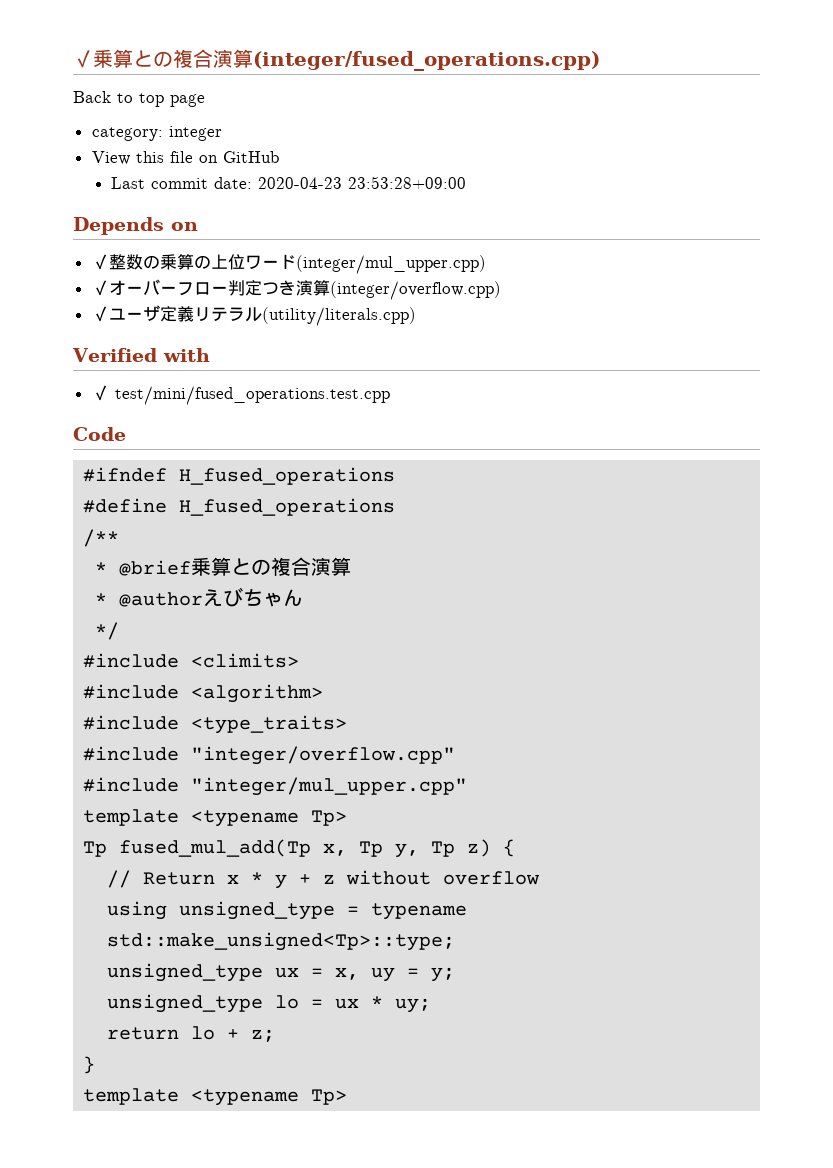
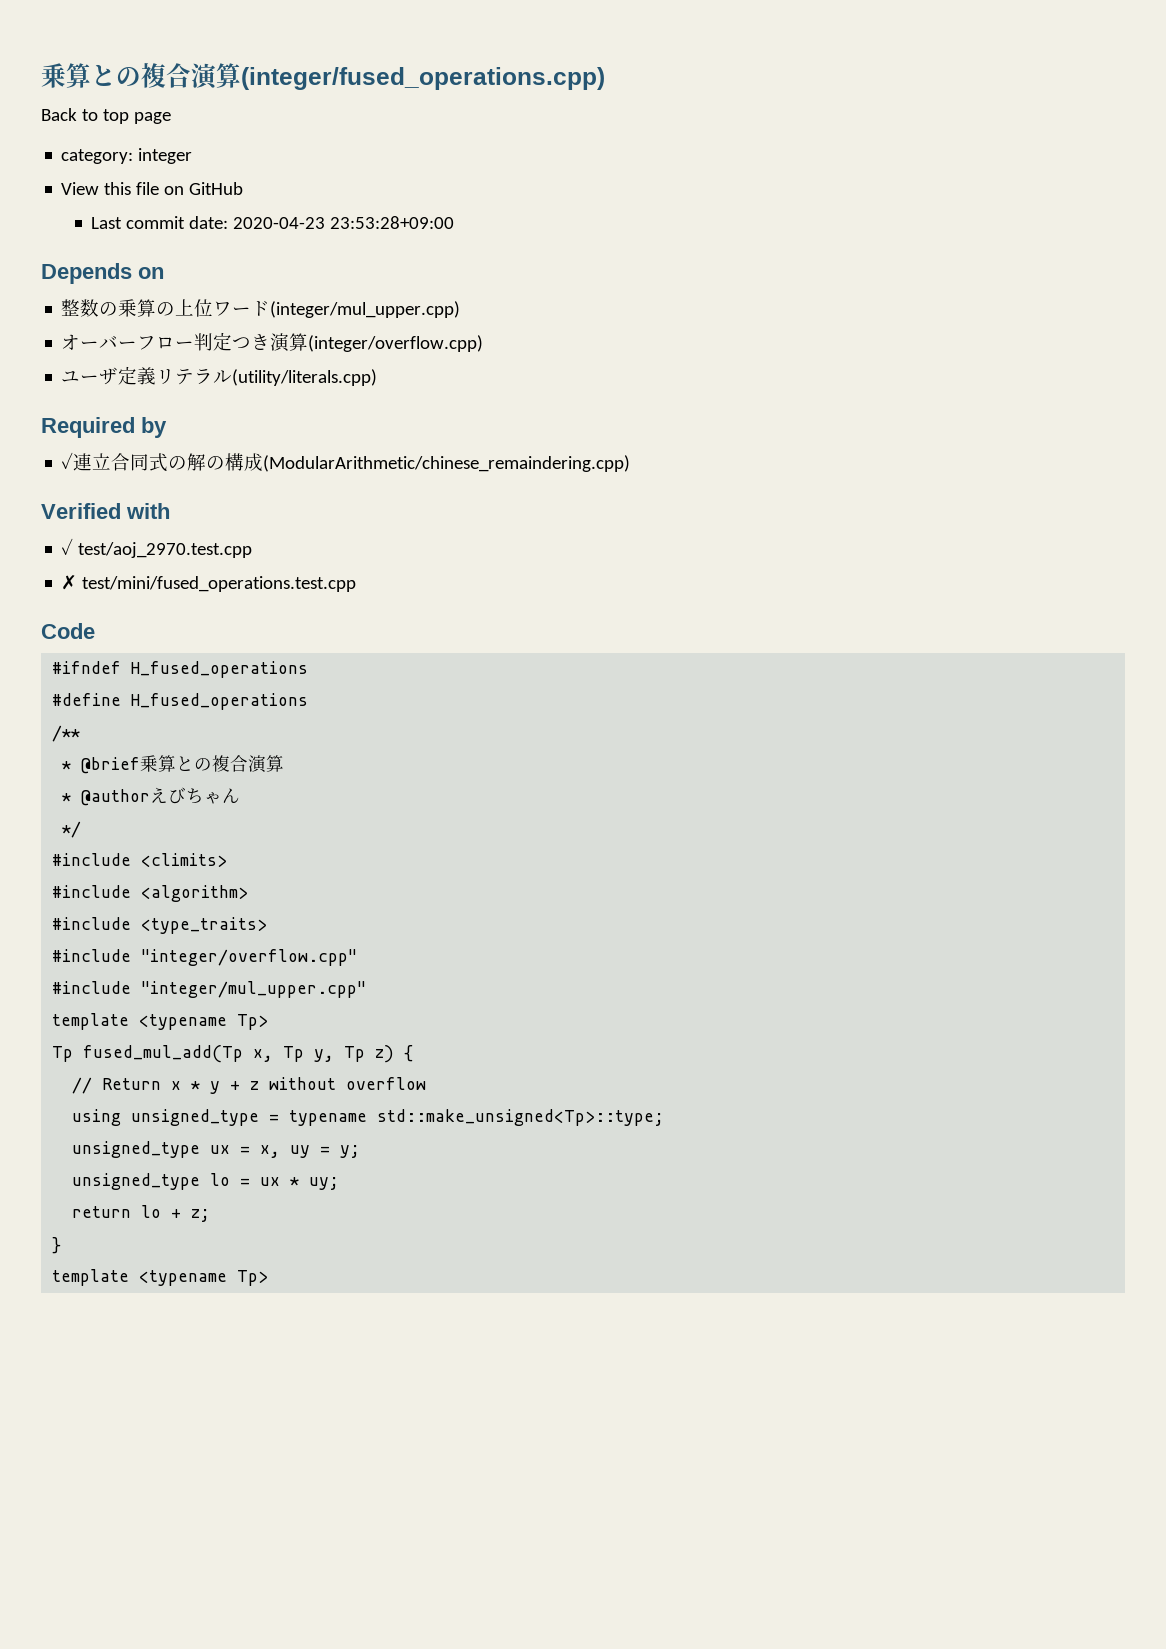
- ✓乗算との複合演算(integer/fused_operations.cpp)
+ 乗算との複合演算(integer/fused_operations.cpp)
- ✓整数の乗算の上位ワード(integer/mul_upper.cpp)
+ 整数の乗算の上位ワード(integer/mul_upper.cpp)
- ✓オーバーフロー判定つき演算(integer/overflow.cpp)
+ オーバーフロー判定つき演算(integer/overflow.cpp)
- ✓ユーザ定義リテラル(utility/literals.cpp)
+ ユーザ定義リテラル(utility/literals.cpp)
+ Required by
+ ✓連立合同式の解の構成(ModularArithmetic/chinese_remaindering.cpp)
- ✓ test/mini/fused_operations.test.cpp
+ ✓ test/aoj_2970.test.cpp
+ ✗ test/mini/fused_operations.test.cpp

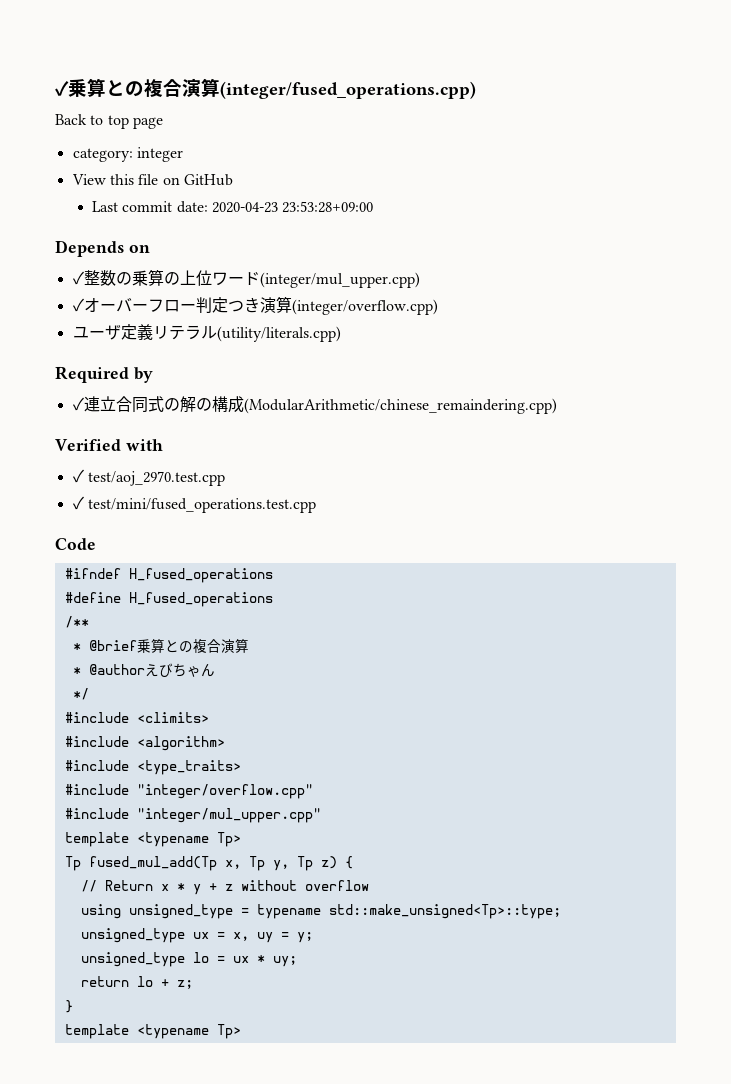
- 乗算との複合演算(integer/fused_operations.cpp)
+ ✓乗算との複合演算(integer/fused_operations.cpp)
- 整数の乗算の上位ワード(integer/mul_upper.cpp)
+ ✓整数の乗算の上位ワード(integer/mul_upper.cpp)
- オーバーフロー判定つき演算(integer/overflow.cpp)
+ ✓オーバーフロー判定つき演算(integer/overflow.cpp)
- ✗ test/mini/fused_operations.test.cpp
+ ✓ test/mini/fused_operations.test.cpp

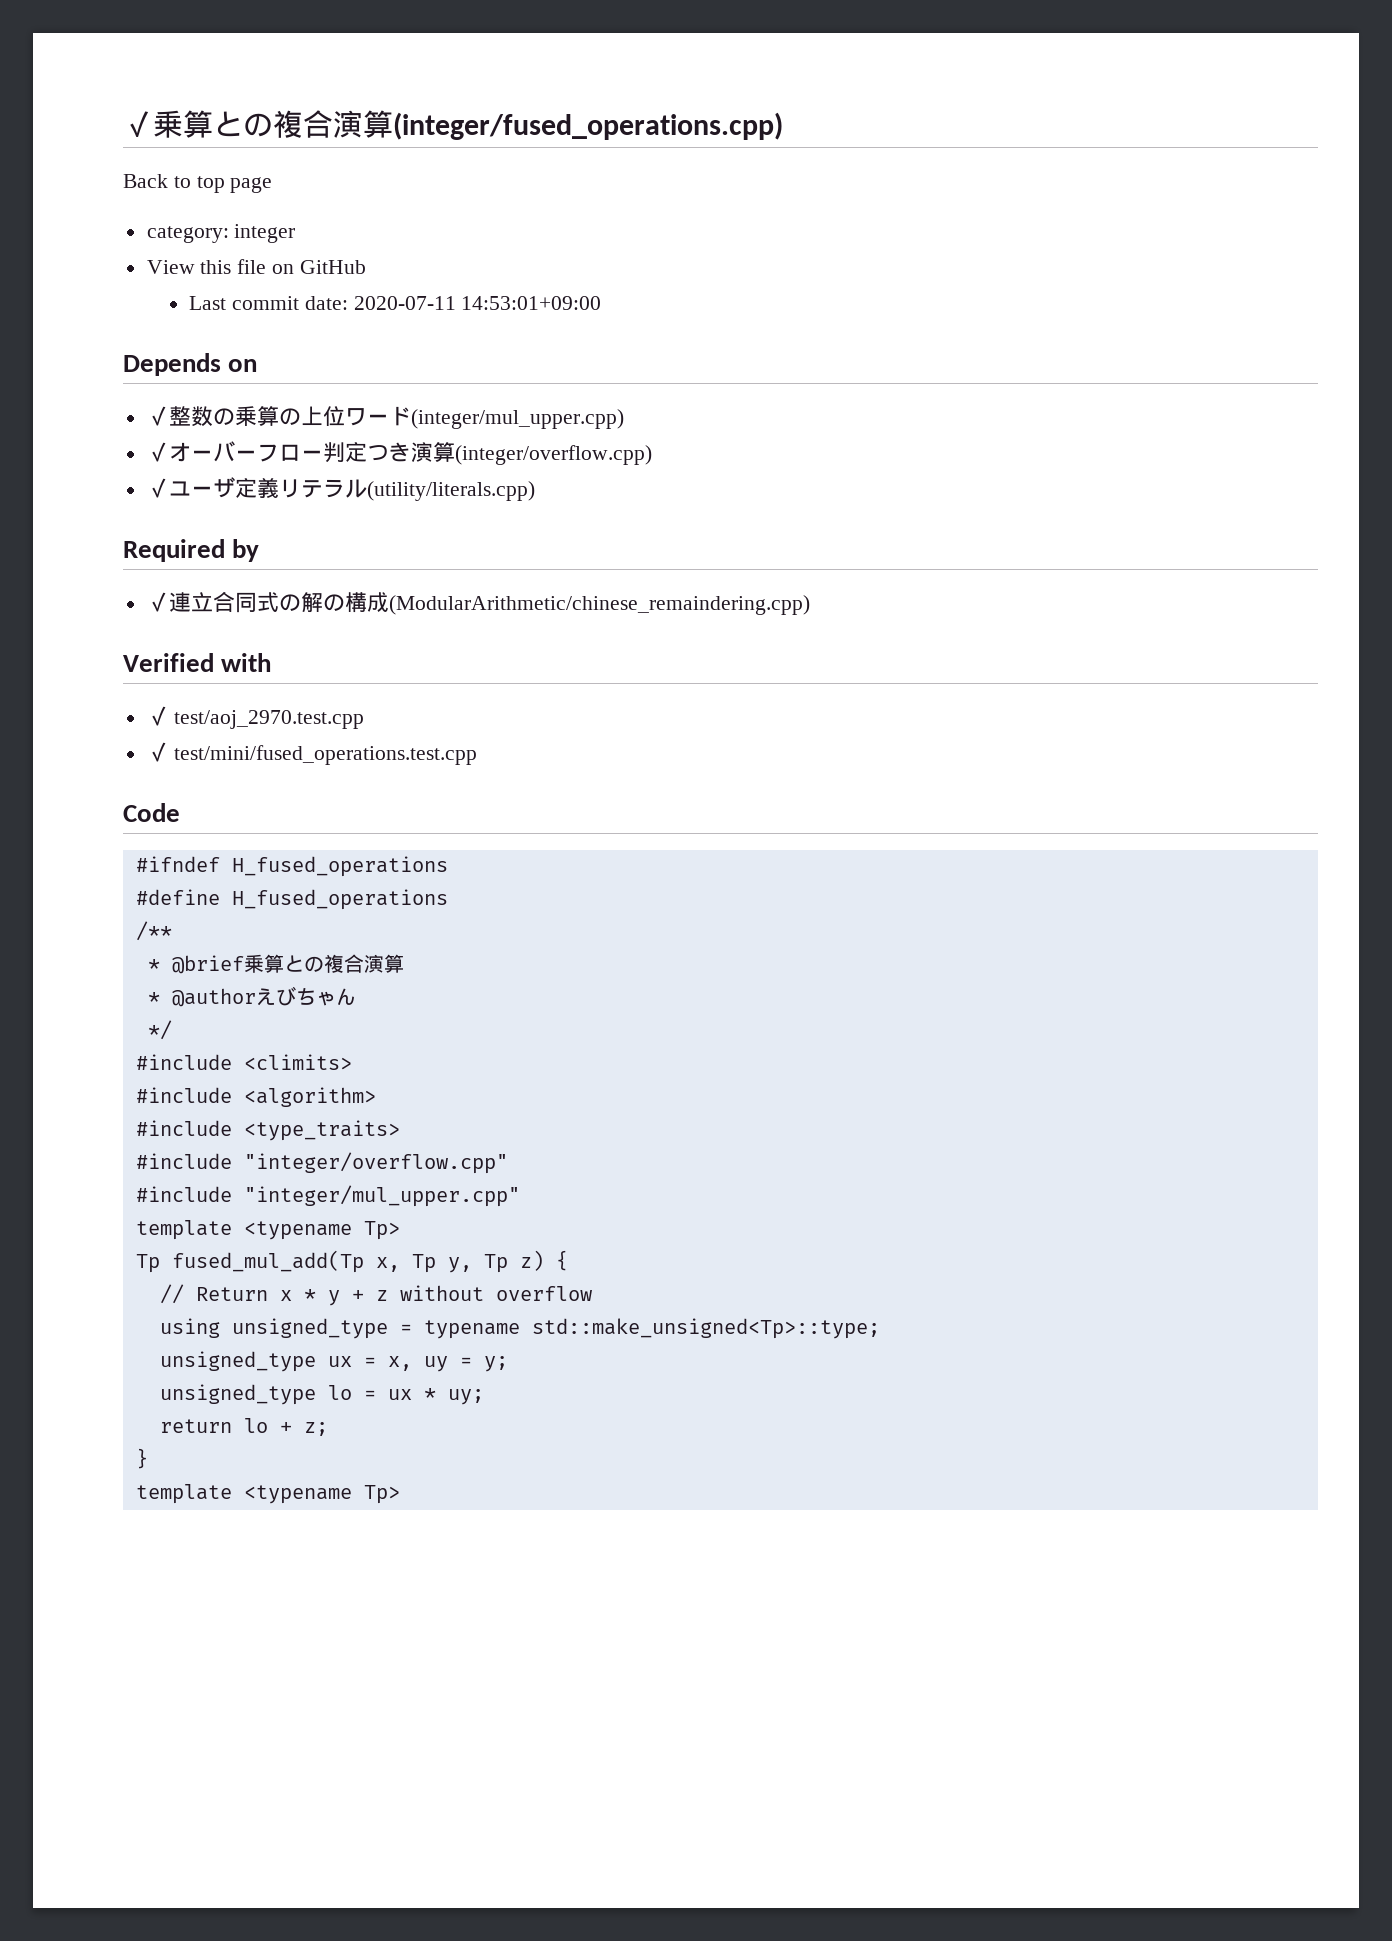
- Last commit date: 2020-04-23 23:53:28+09:00
+ Last commit date: 2020-07-11 14:53:01+09:00
- ユーザ定義リテラル(utility/literals.cpp)
+ ✓ユーザ定義リテラル(utility/literals.cpp)

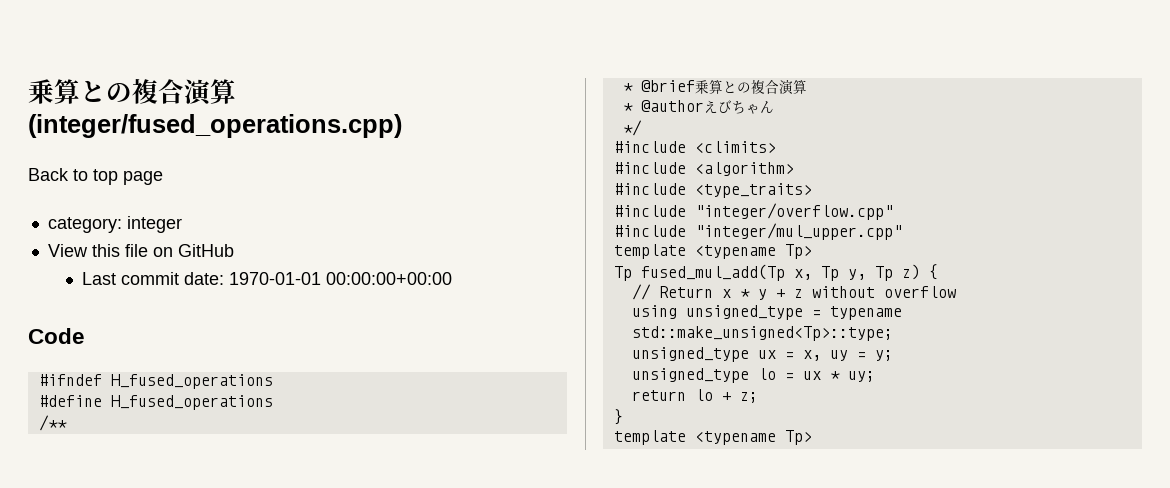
- ✓乗算との複合演算(integer/fused_operations.cpp)
+ 乗算との複合演算(integer/fused_operations.cpp)
- Last commit date: 2020-07-11 14:53:01+09:00
- Depends on
- ✓整数の乗算の上位ワード(integer/mul_upper.cpp)
- ✓オーバーフロー判定つき演算(integer/overflow.cpp)
- ✓ユーザ定義リテラル(utility/literals.cpp)
- Required by
- ✓連立合同式の解の構成(ModularArithmetic/chinese_remaindering.cpp)
- Verified with
- ✓ test/aoj_2970.test.cpp
- ✓ test/mini/fused_operations.test.cpp
+ Last commit date: 1970-01-01 00:00:00+00:00

